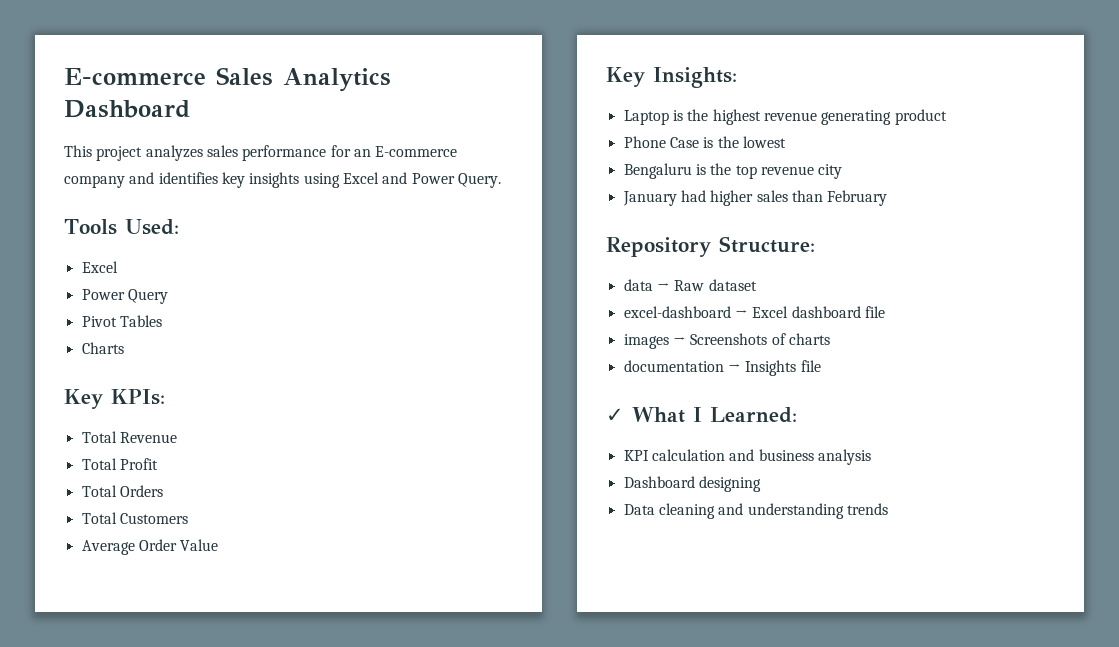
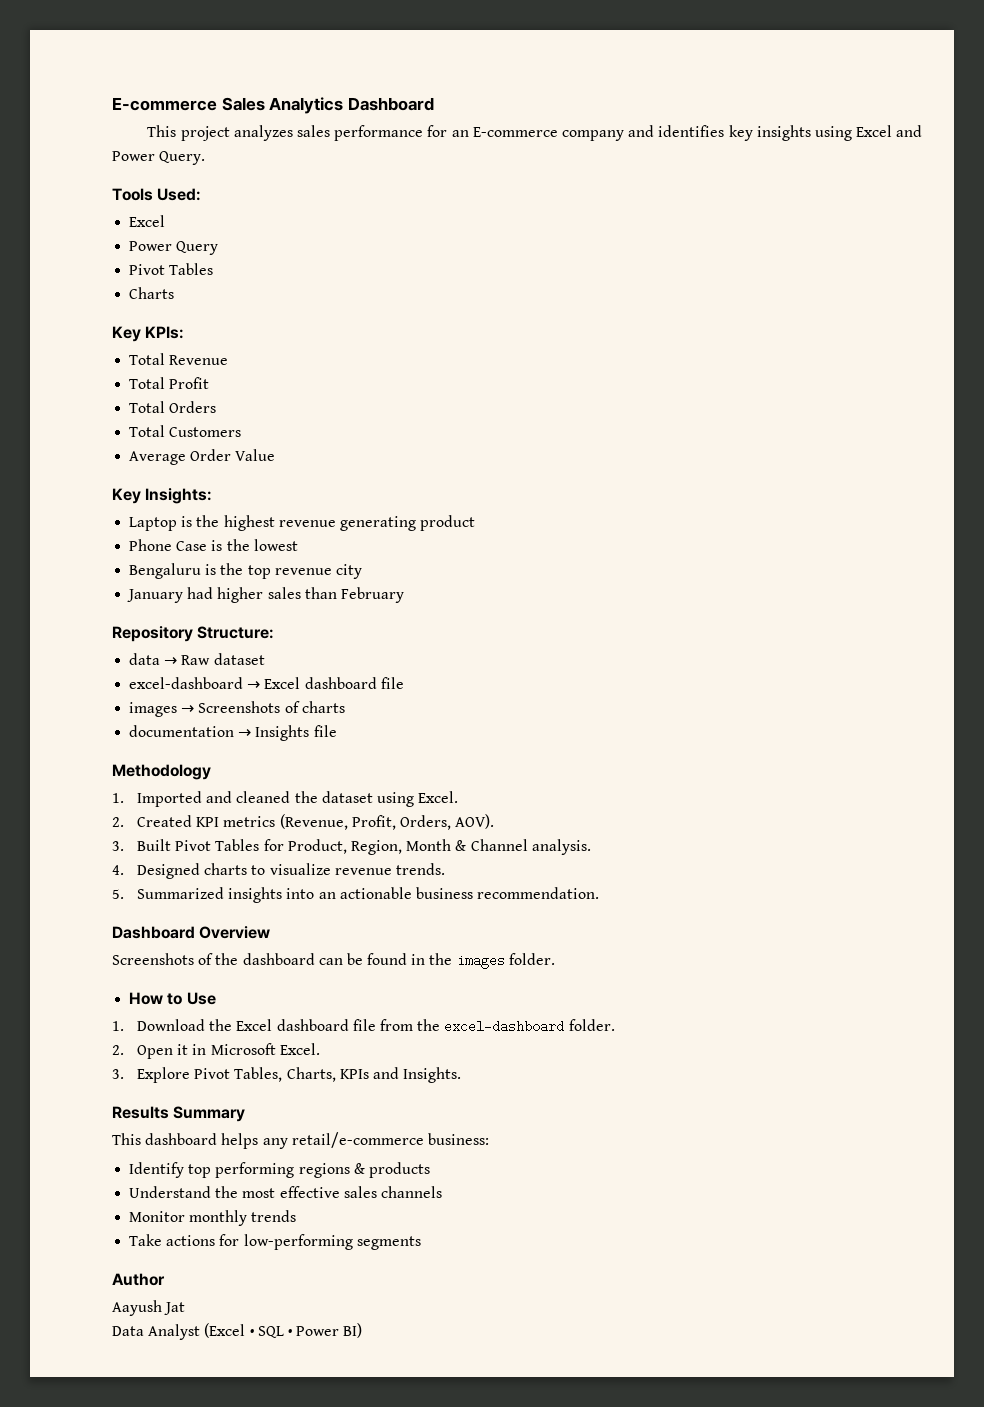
- ✓ What I Learned:
- KPI calculation and business analysis
- Dashboard designing
- Data cleaning and understanding trends
+ Methodology
+ 1. Imported and cleaned the dataset using Excel.
+ 2. Created KPI metrics (Revenue, Profit, Orders, AOV).
+ 3. Built Pivot Tables for Product, Region, Month & Channel analysis.
+ 4. Designed charts to visualize revenue trends.
+ 5. Summarized insights into an actionable business recommendation.
+ Dashboard Overview
+ Screenshots of the dashboard can be found in the images folder.
+ How to Use
+ 1. Download the Excel dashboard file from the excel-dashboard folder.
+ 2. Open it in Microsoft Excel.
+ 3. Explore Pivot Tables, Charts, KPIs and Insights.
+ Results Summary
+ This dashboard helps any retail/e-commerce business:
+ Identify top performing regions & products
+ Understand the most effective sales channels
+ Monitor monthly trends
+ Take actions for low-performing segments
+ Author
+ Aayush Jat
+ Data Analyst (Excel • SQL • Power BI)

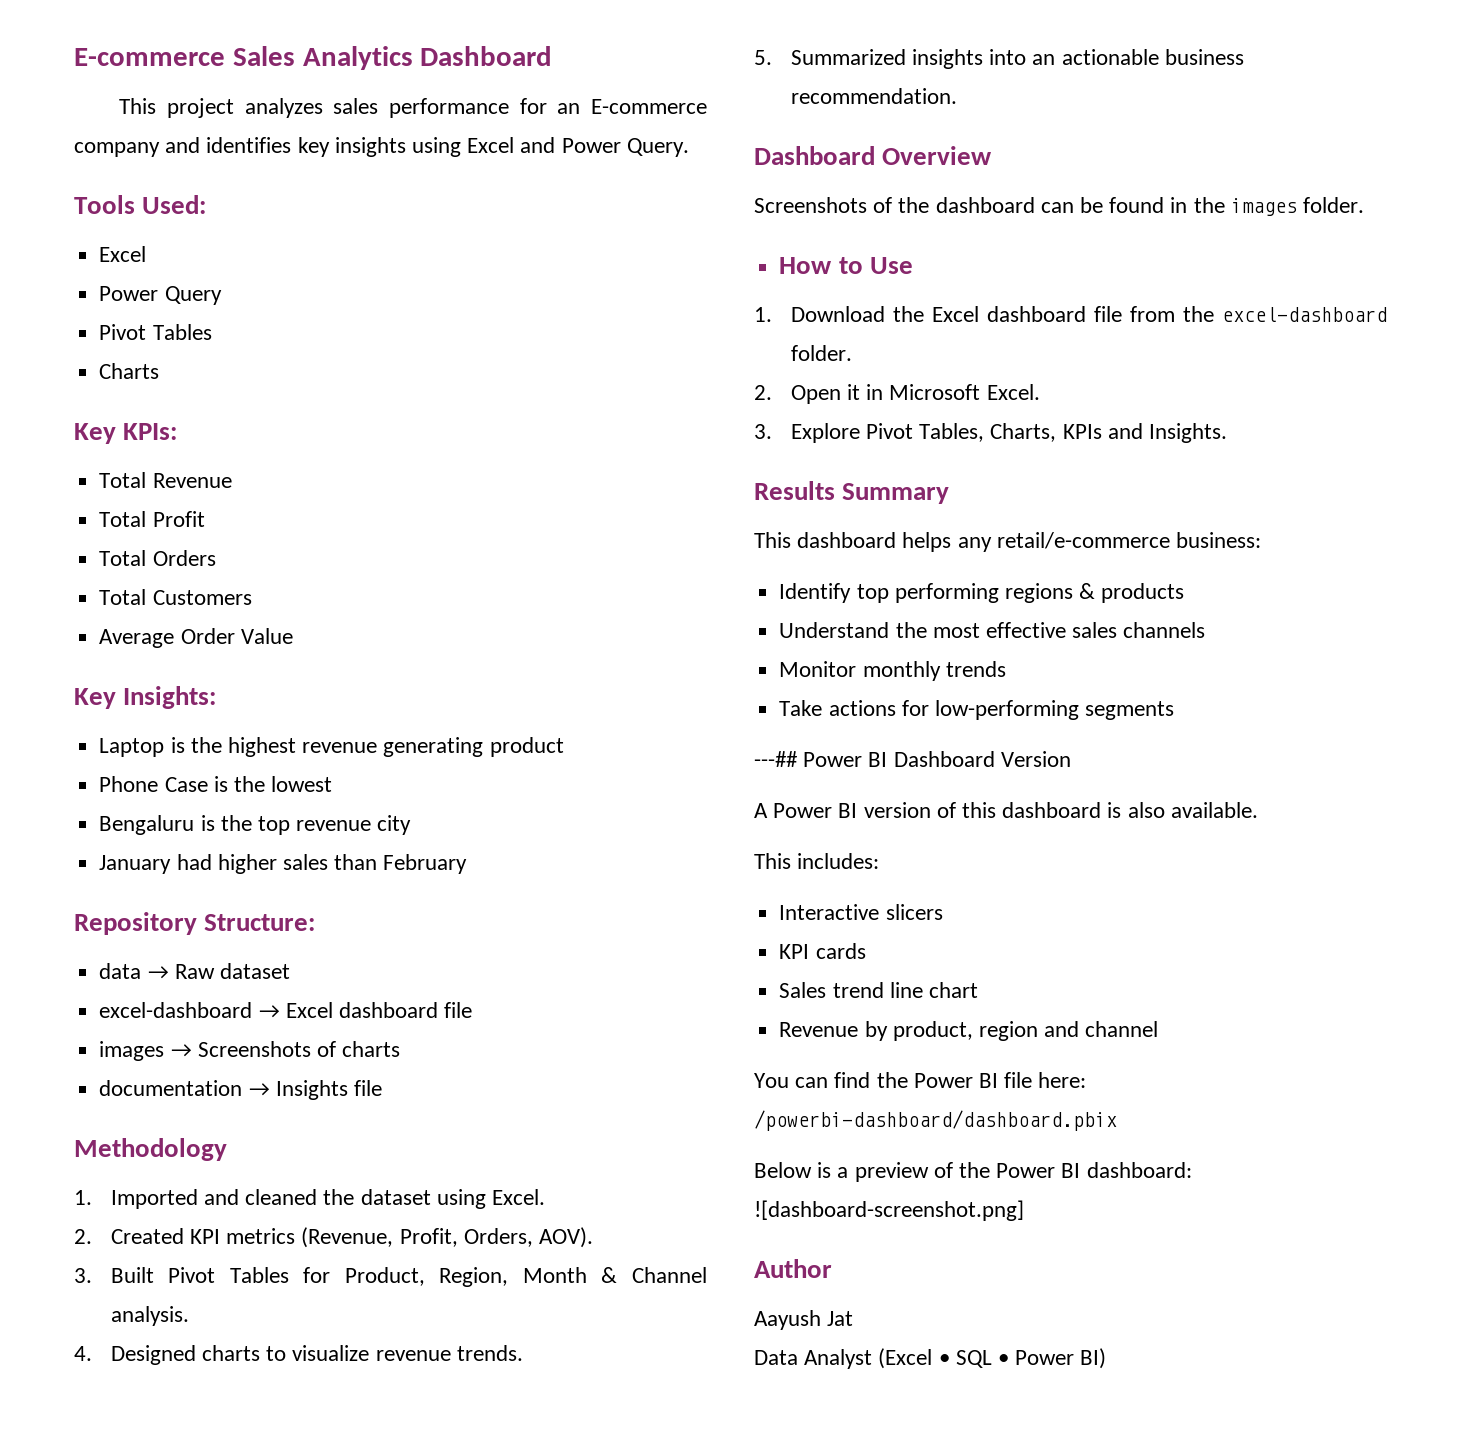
+ ---## Power BI Dashboard Version
+ A Power BI version of this dashboard is also available.
+ This includes:
+ Interactive slicers
+ KPI cards
+ Sales trend line chart
+ Revenue by product, region and channel
+ You can find the Power BI file here: /powerbi-dashboard/dashboard.pbix
+ Below is a preview of the Power BI dashboard: ![dashboard-screenshot.png]

